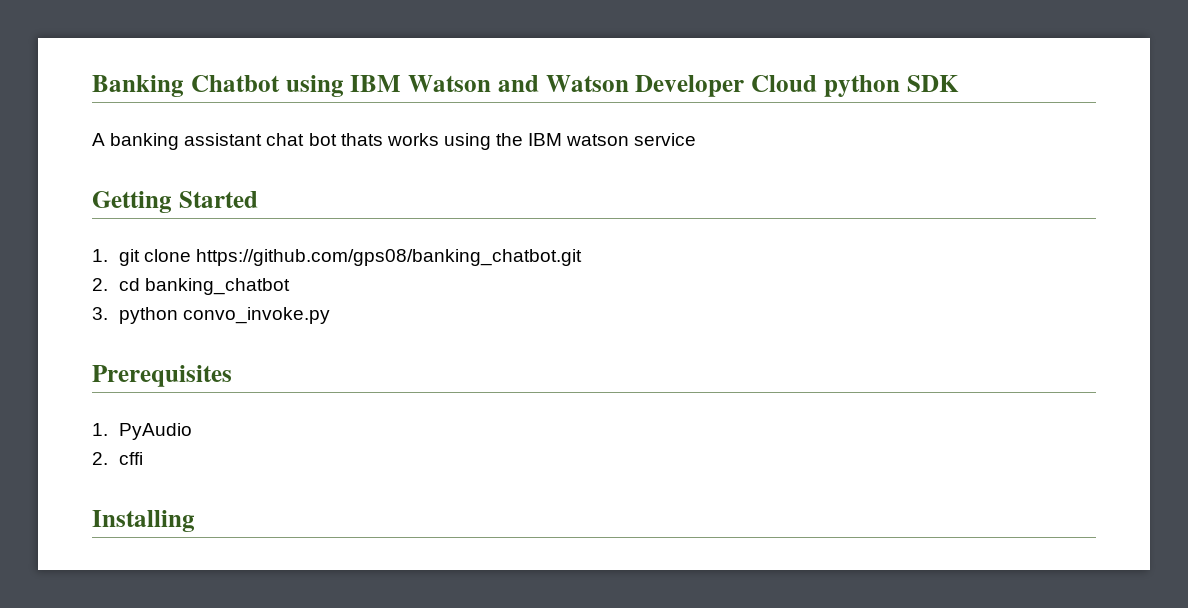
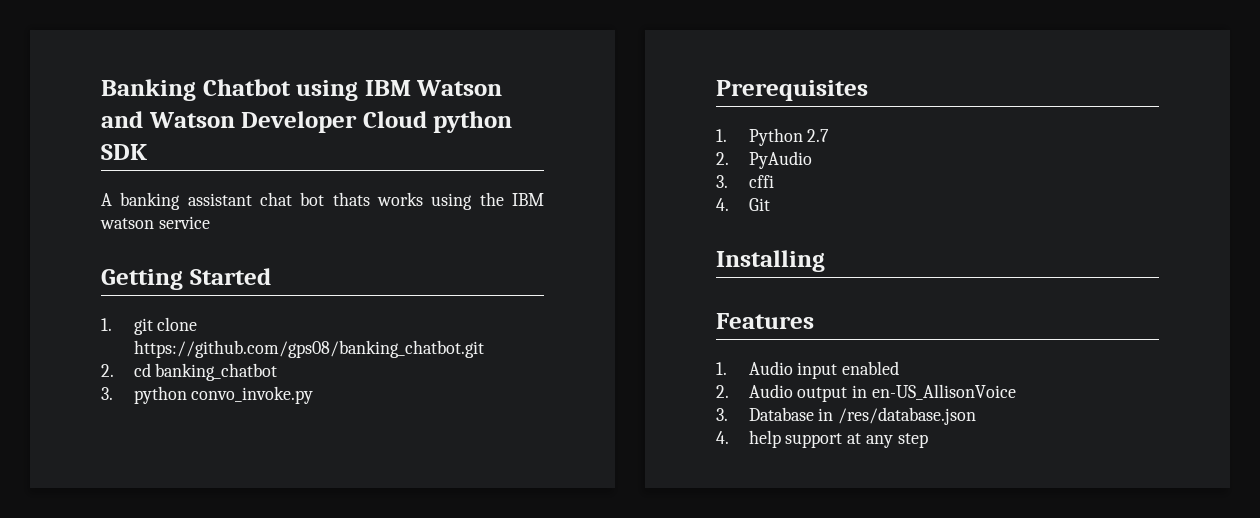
- 1. PyAudio
+ 1. Python 2.7
+ 2. PyAudio
- 2. cffi
+ 3. cffi
+ 4. Git
+ Features
+ 1. Audio input enabled
+ 2. Audio output in en-US_AllisonVoice
+ 3. Database in /res/database.json
+ 4. help support at any step

